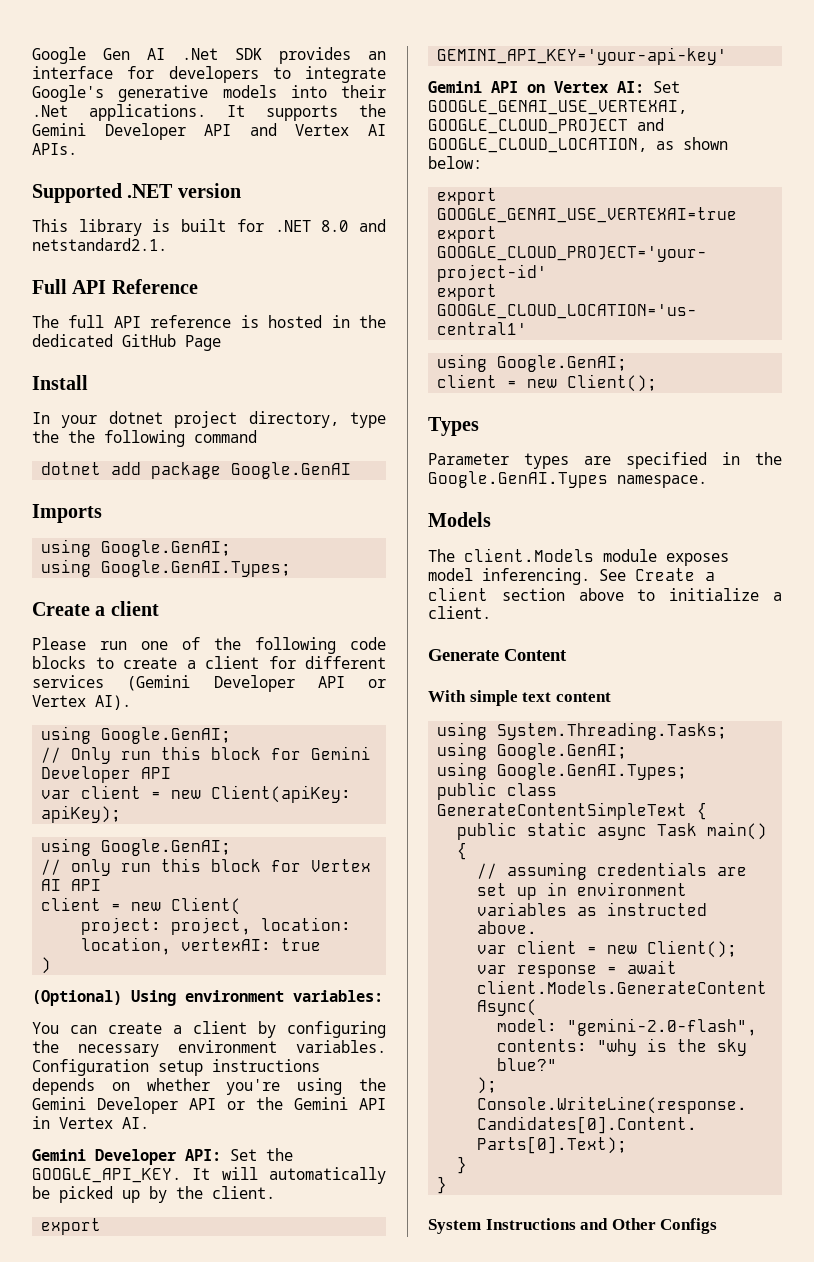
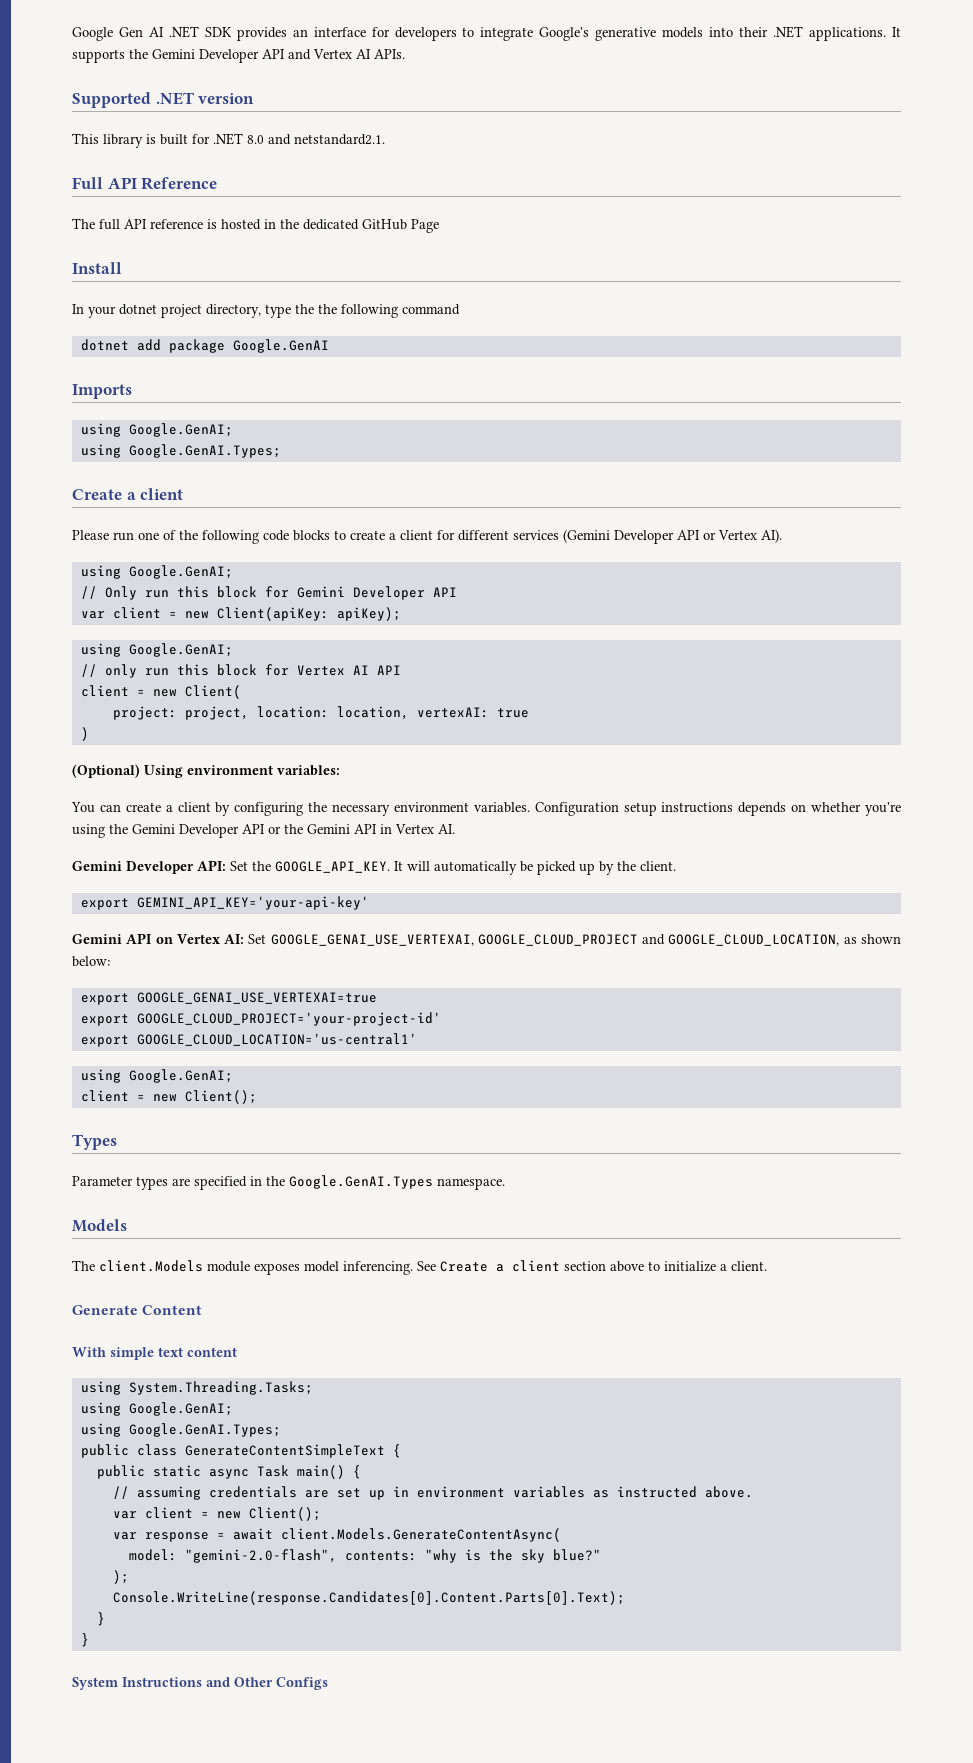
- Google Gen AI .Net SDK provides an interface for developers to integrate Google's generative models into their .Net applications.
+ Google Gen AI .NET SDK provides an interface for developers to integrate Google's generative models into their .NET applications.

